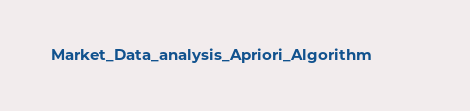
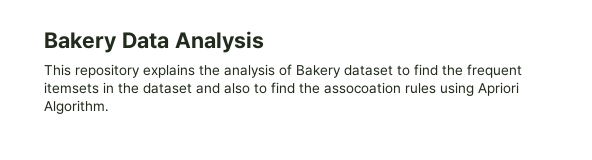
- Market_Data_analysis_Apriori_Algorithm
+ Bakery Data Analysis
+ This repository explains the analysis of Bakery dataset to find the frequent itemsets in the dataset and also to find the assocoation rules using Apriori Algorithm.

